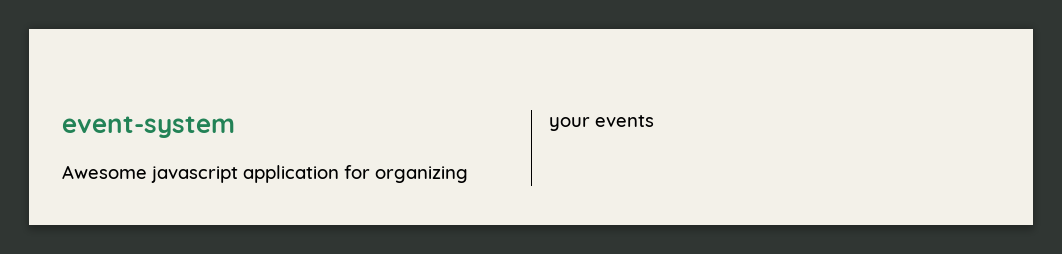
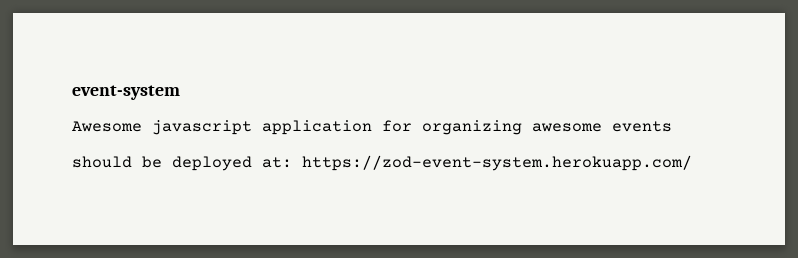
- Awesome javascript application for organizing your events
+ Awesome javascript application for organizing awesome events
+ should be deployed at: https://zod-event-system.herokuapp.com/

